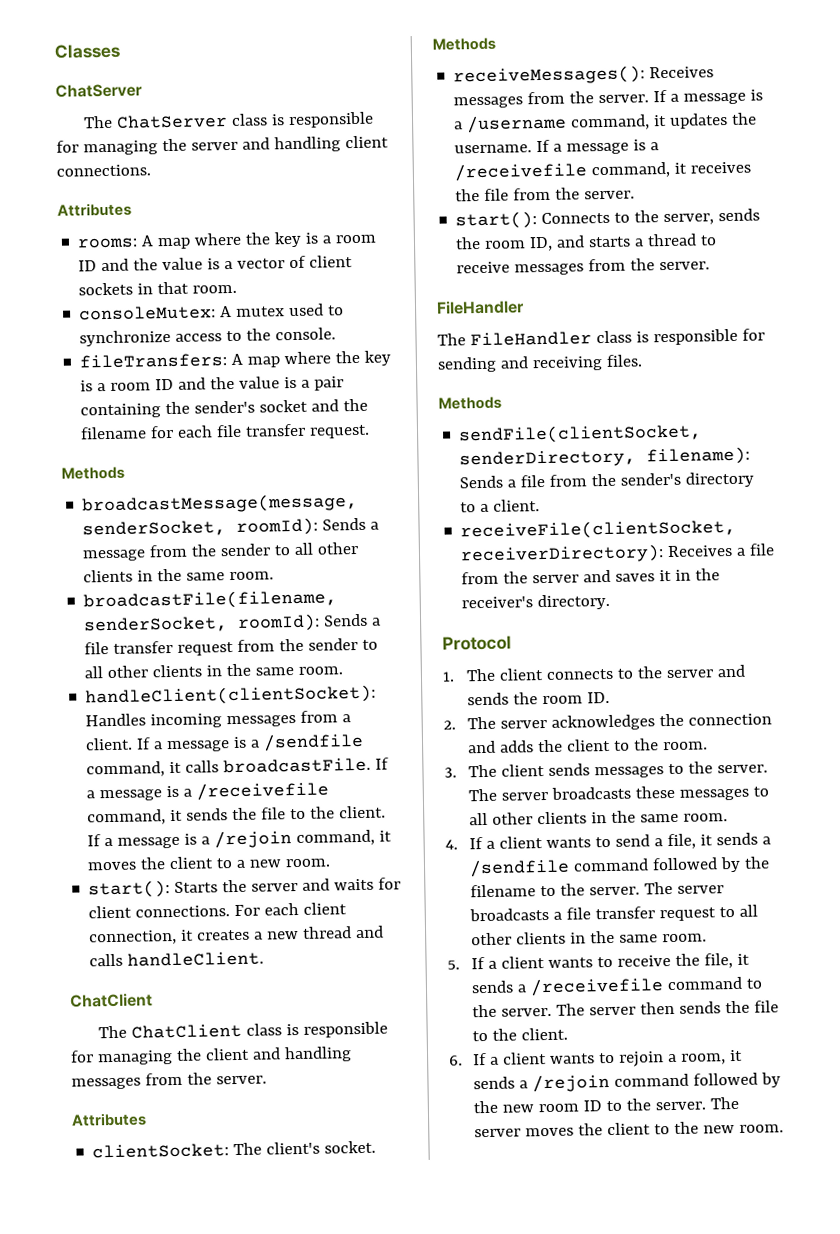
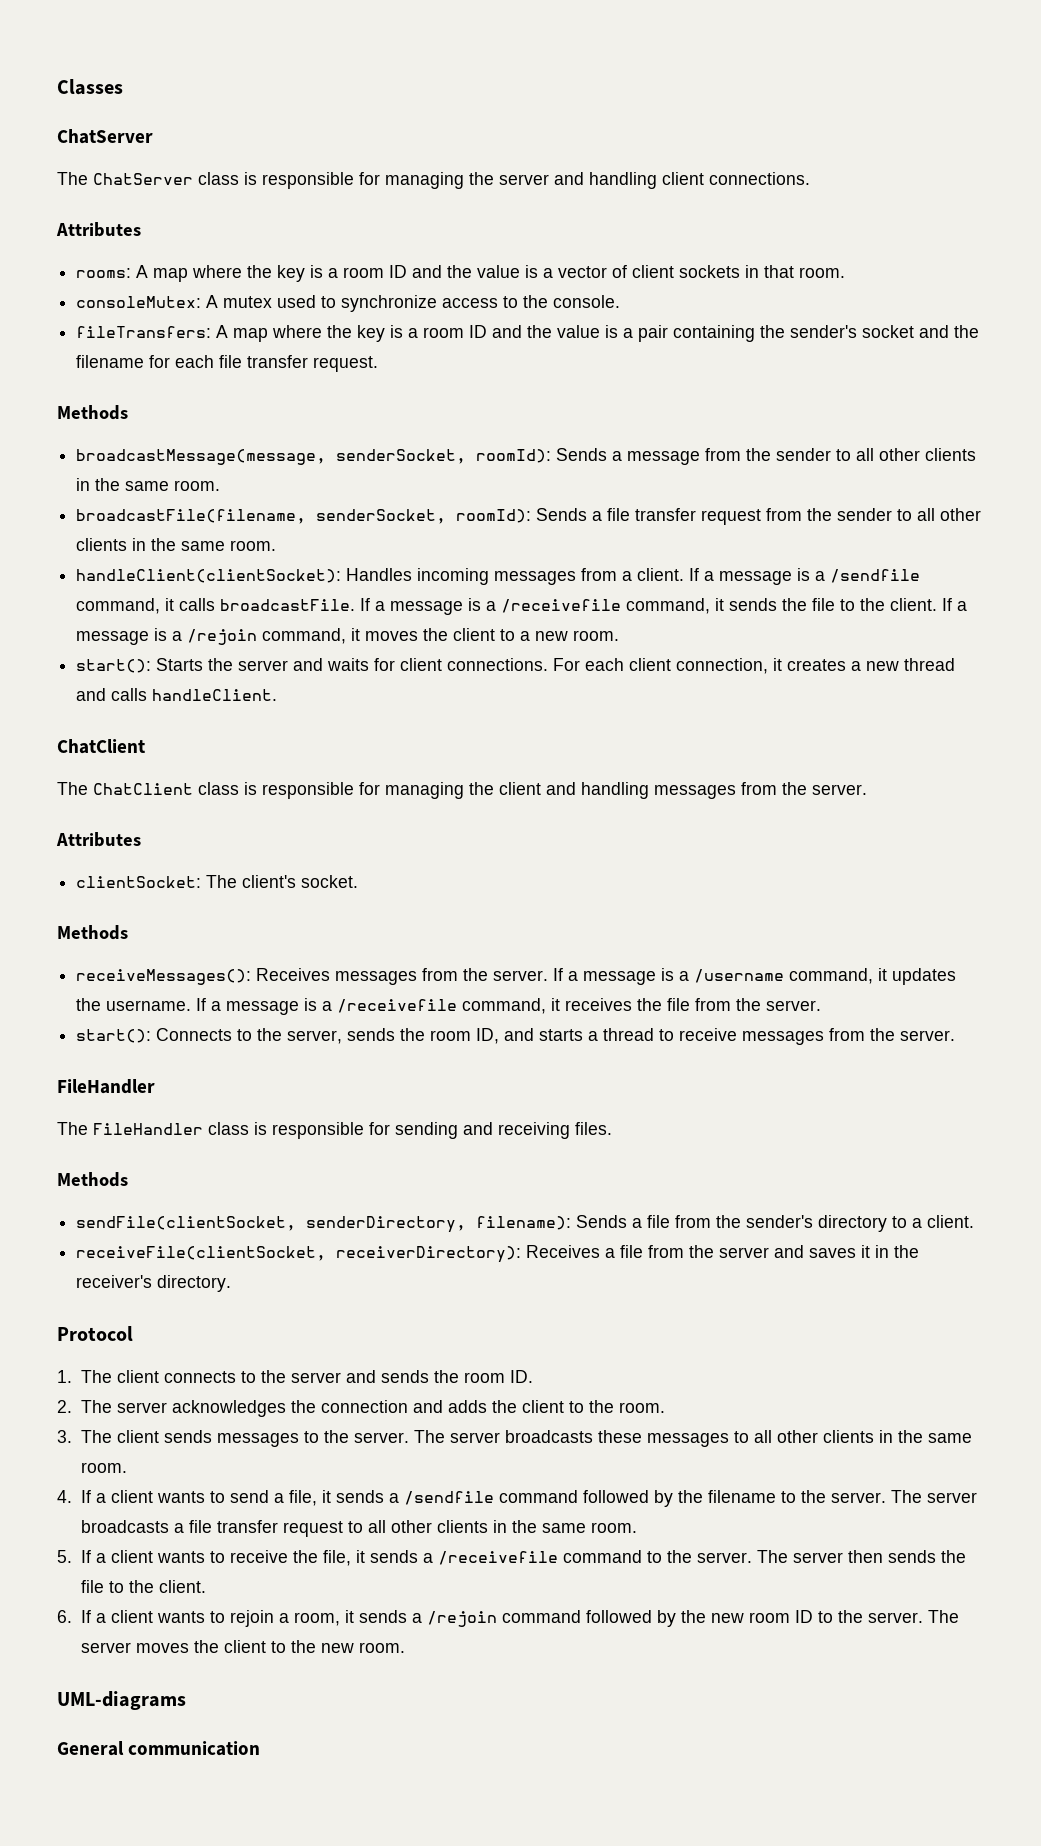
+ UML-diagrams
+ General communication

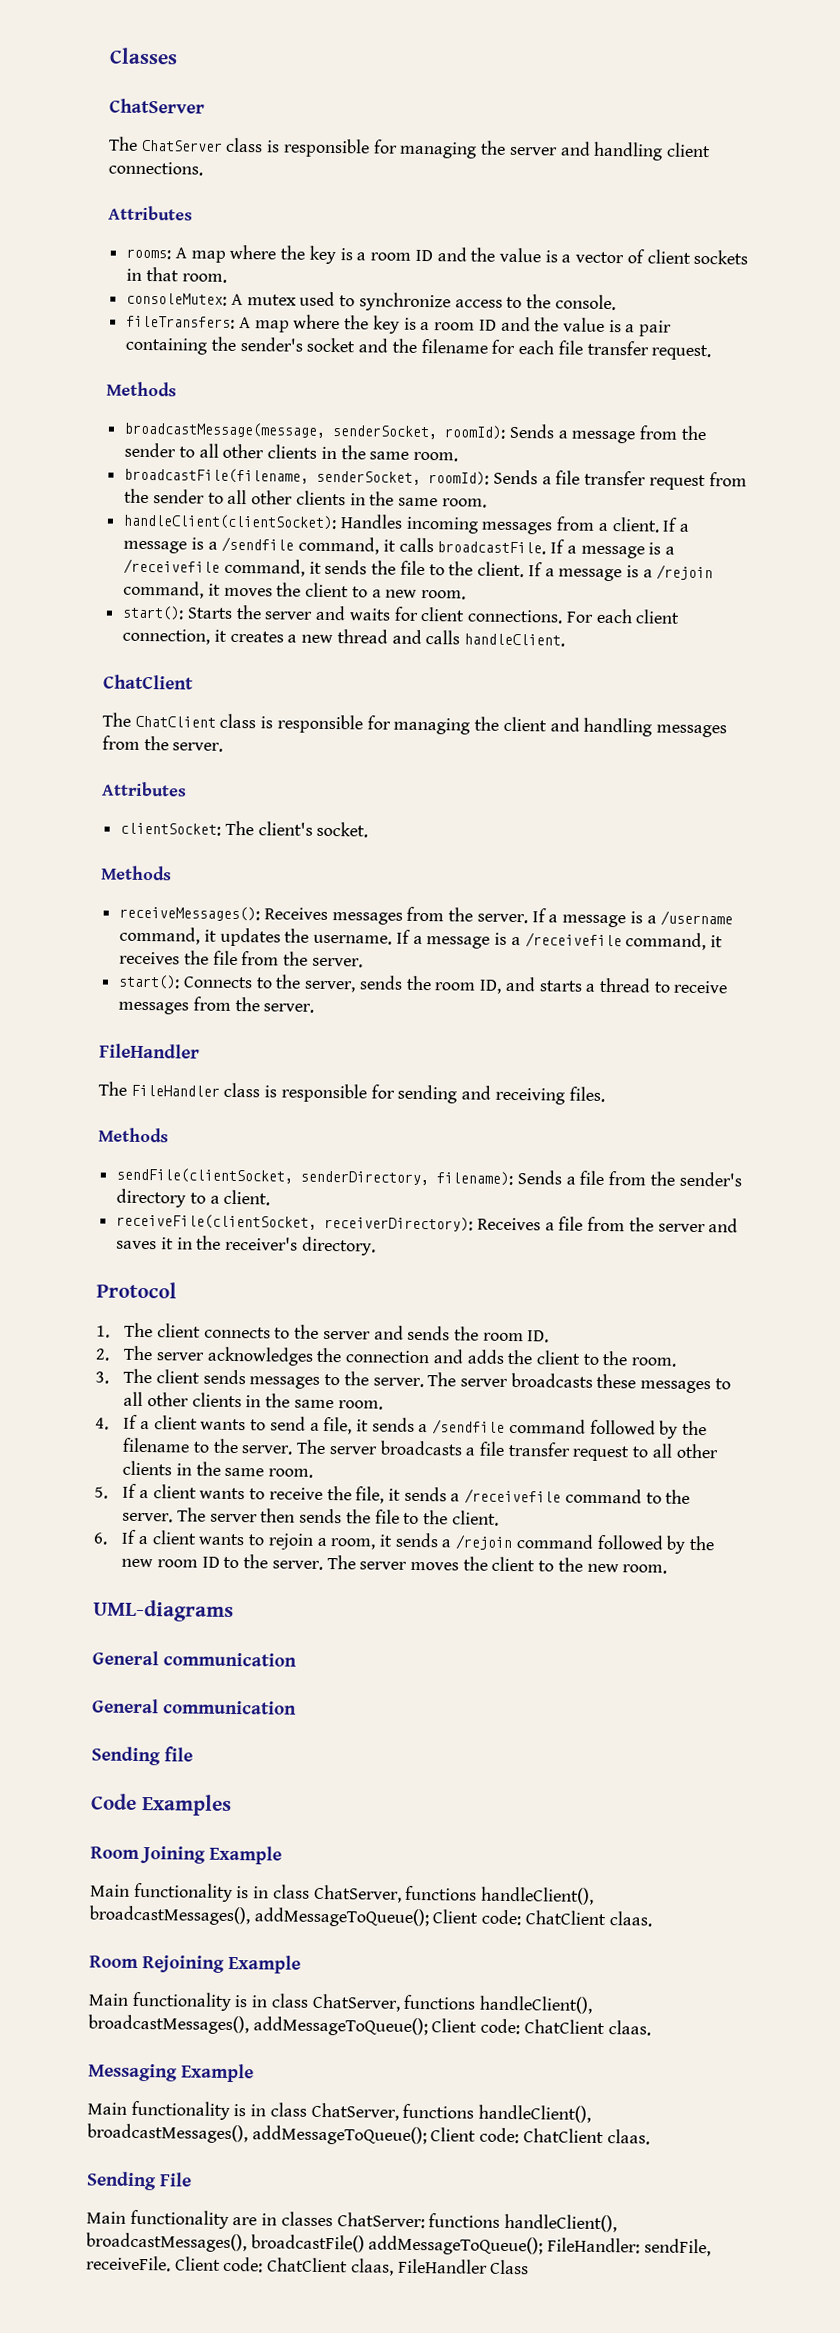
  UML-diagrams
  General communication
+ General communication
+ Sending file
+ Code Examples
+ Room Joining Example
+ Main functionality is in class ChatServer, functions handleClient(), broadcastMessages(), addMessageToQueue(); Client code: ChatClient claas.
+ Room Rejoining Example
+ Main functionality is in class ChatServer, functions handleClient(), broadcastMessages(), addMessageToQueue(); Client code: ChatClient claas.
+ Messaging Example
+ Main functionality is in class ChatServer, functions handleClient(), broadcastMessages(), addMessageToQueue(); Client code: ChatClient claas.
+ Sending File
+ Main functionality are in classes ChatServer: functions handleClient(), broadcastMessages(), broadcastFile() addMessageToQueue(); FileHandler: sendFile, receiveFile. Client code: ChatClient claas, FileHandler Class

